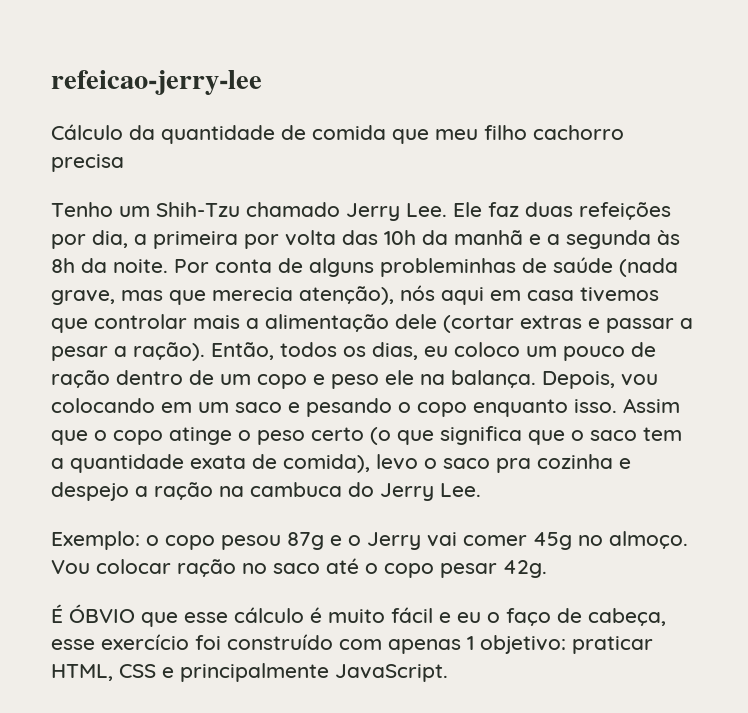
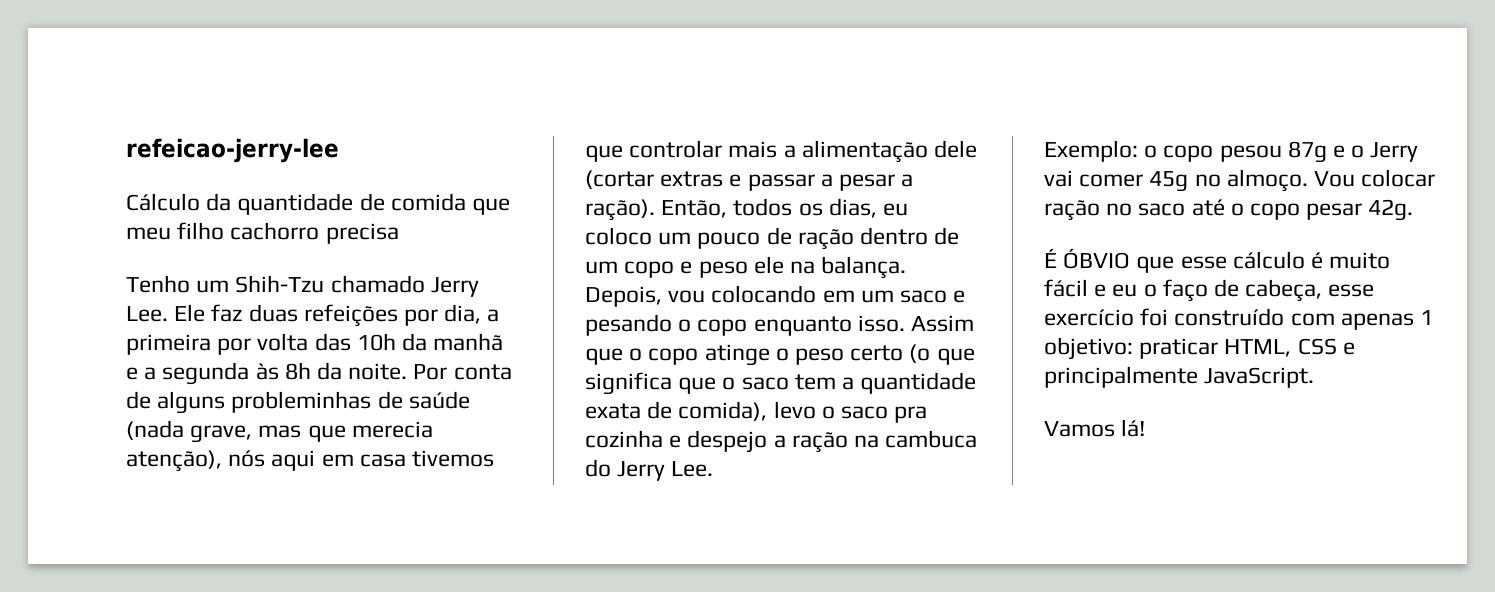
+ Vamos lá!

